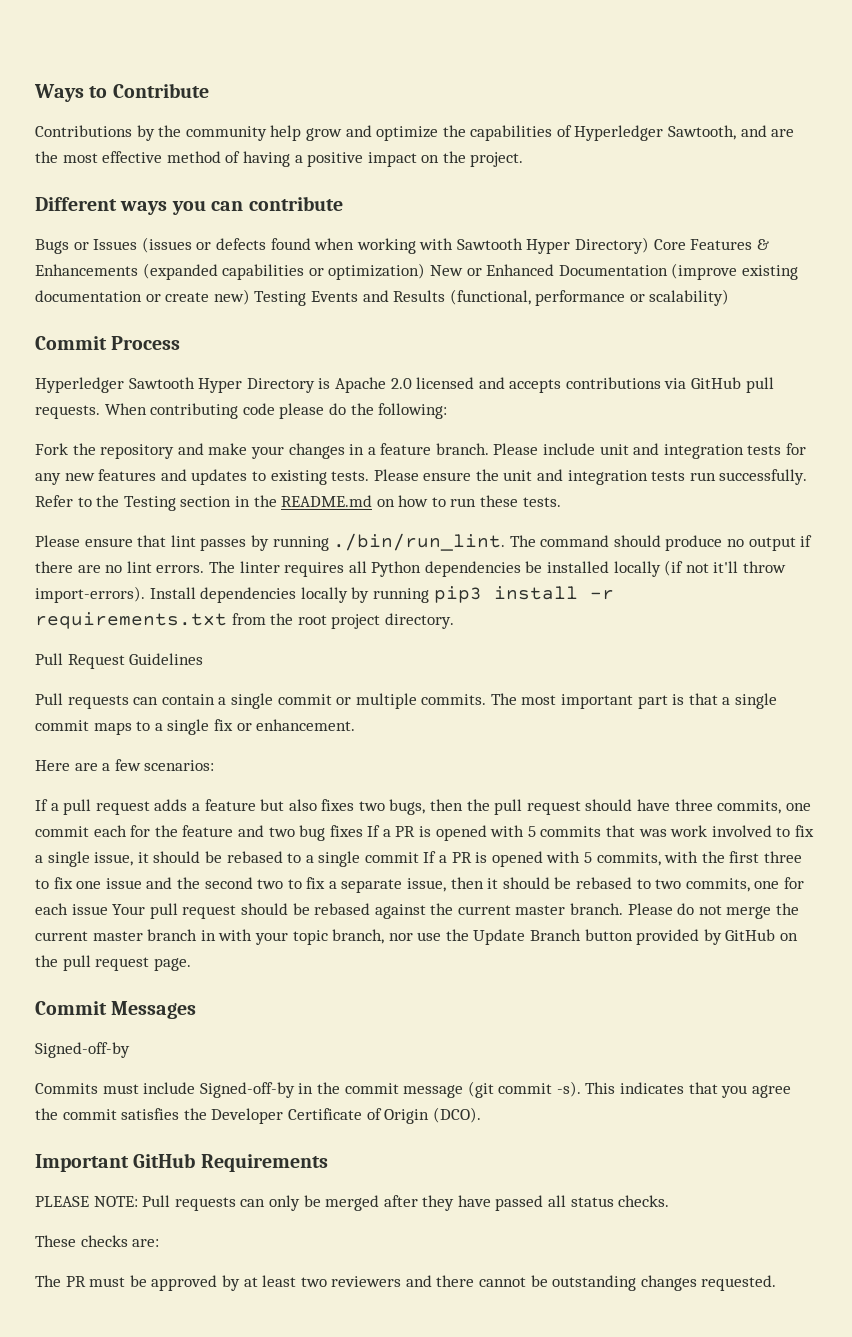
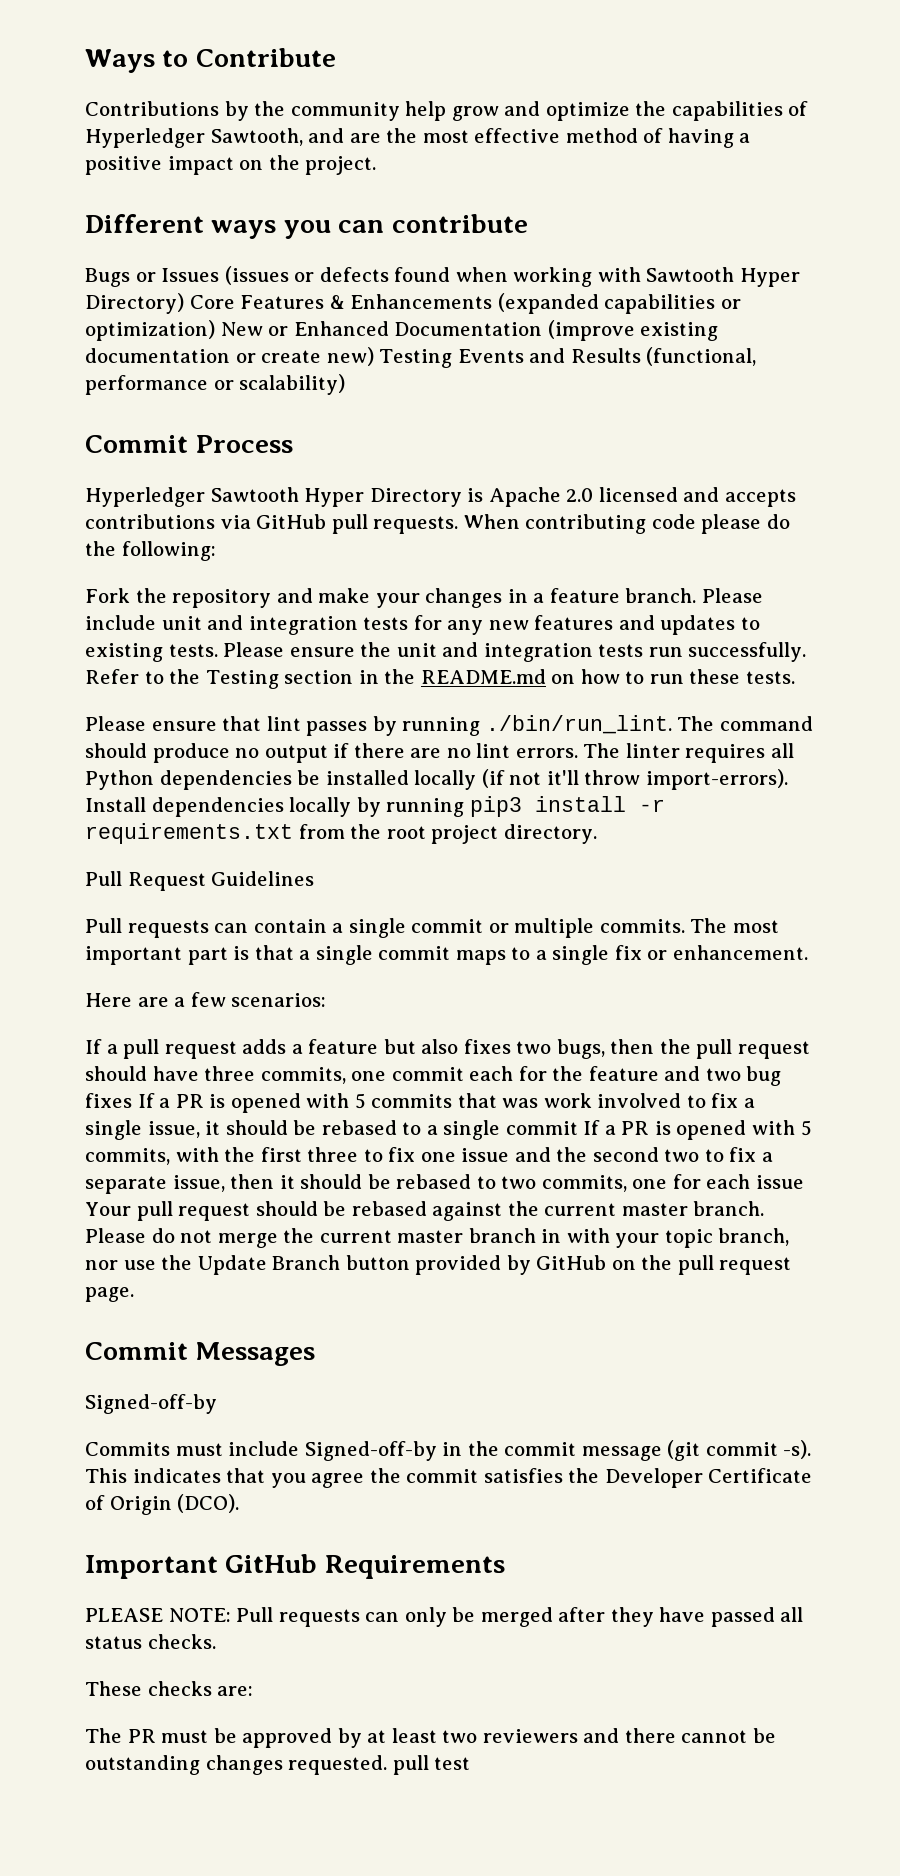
- The PR must be approved by at least two reviewers and there cannot be outstanding changes requested.
+ The PR must be approved by at least two reviewers and there cannot be outstanding changes requested. pull test

